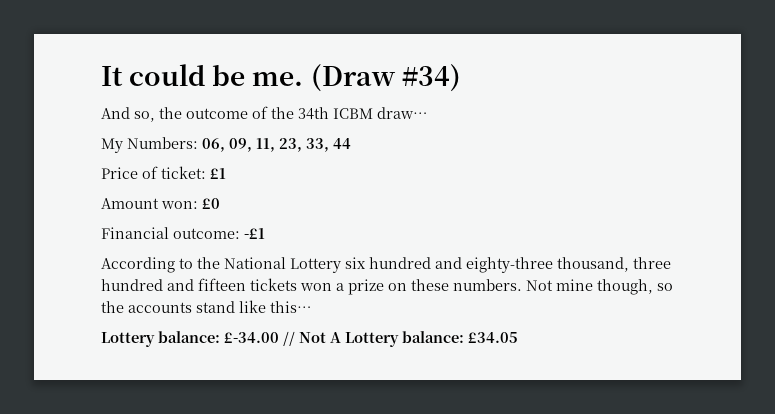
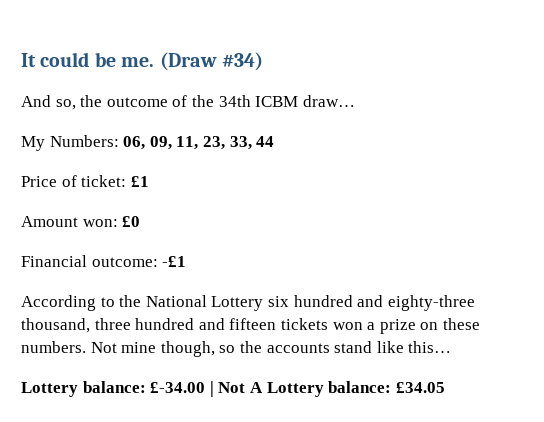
- Lottery balance: £-34.00 // Not A Lottery balance: £34.05
+ Lottery balance: £-34.00 | Not A Lottery balance: £34.05

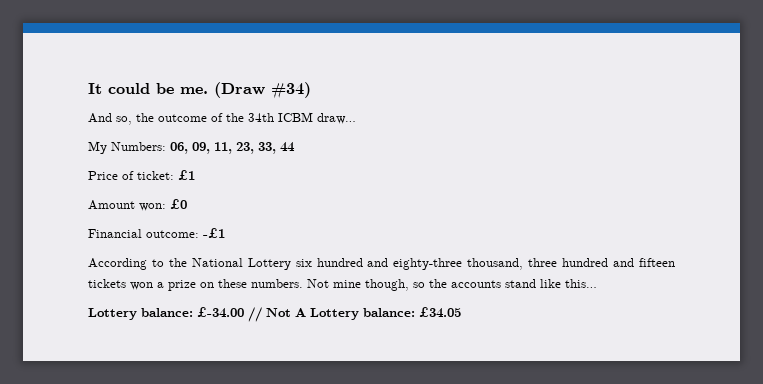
- Lottery balance: £-34.00 | Not A Lottery balance: £34.05
+ Lottery balance: £-34.00 // Not A Lottery balance: £34.05

